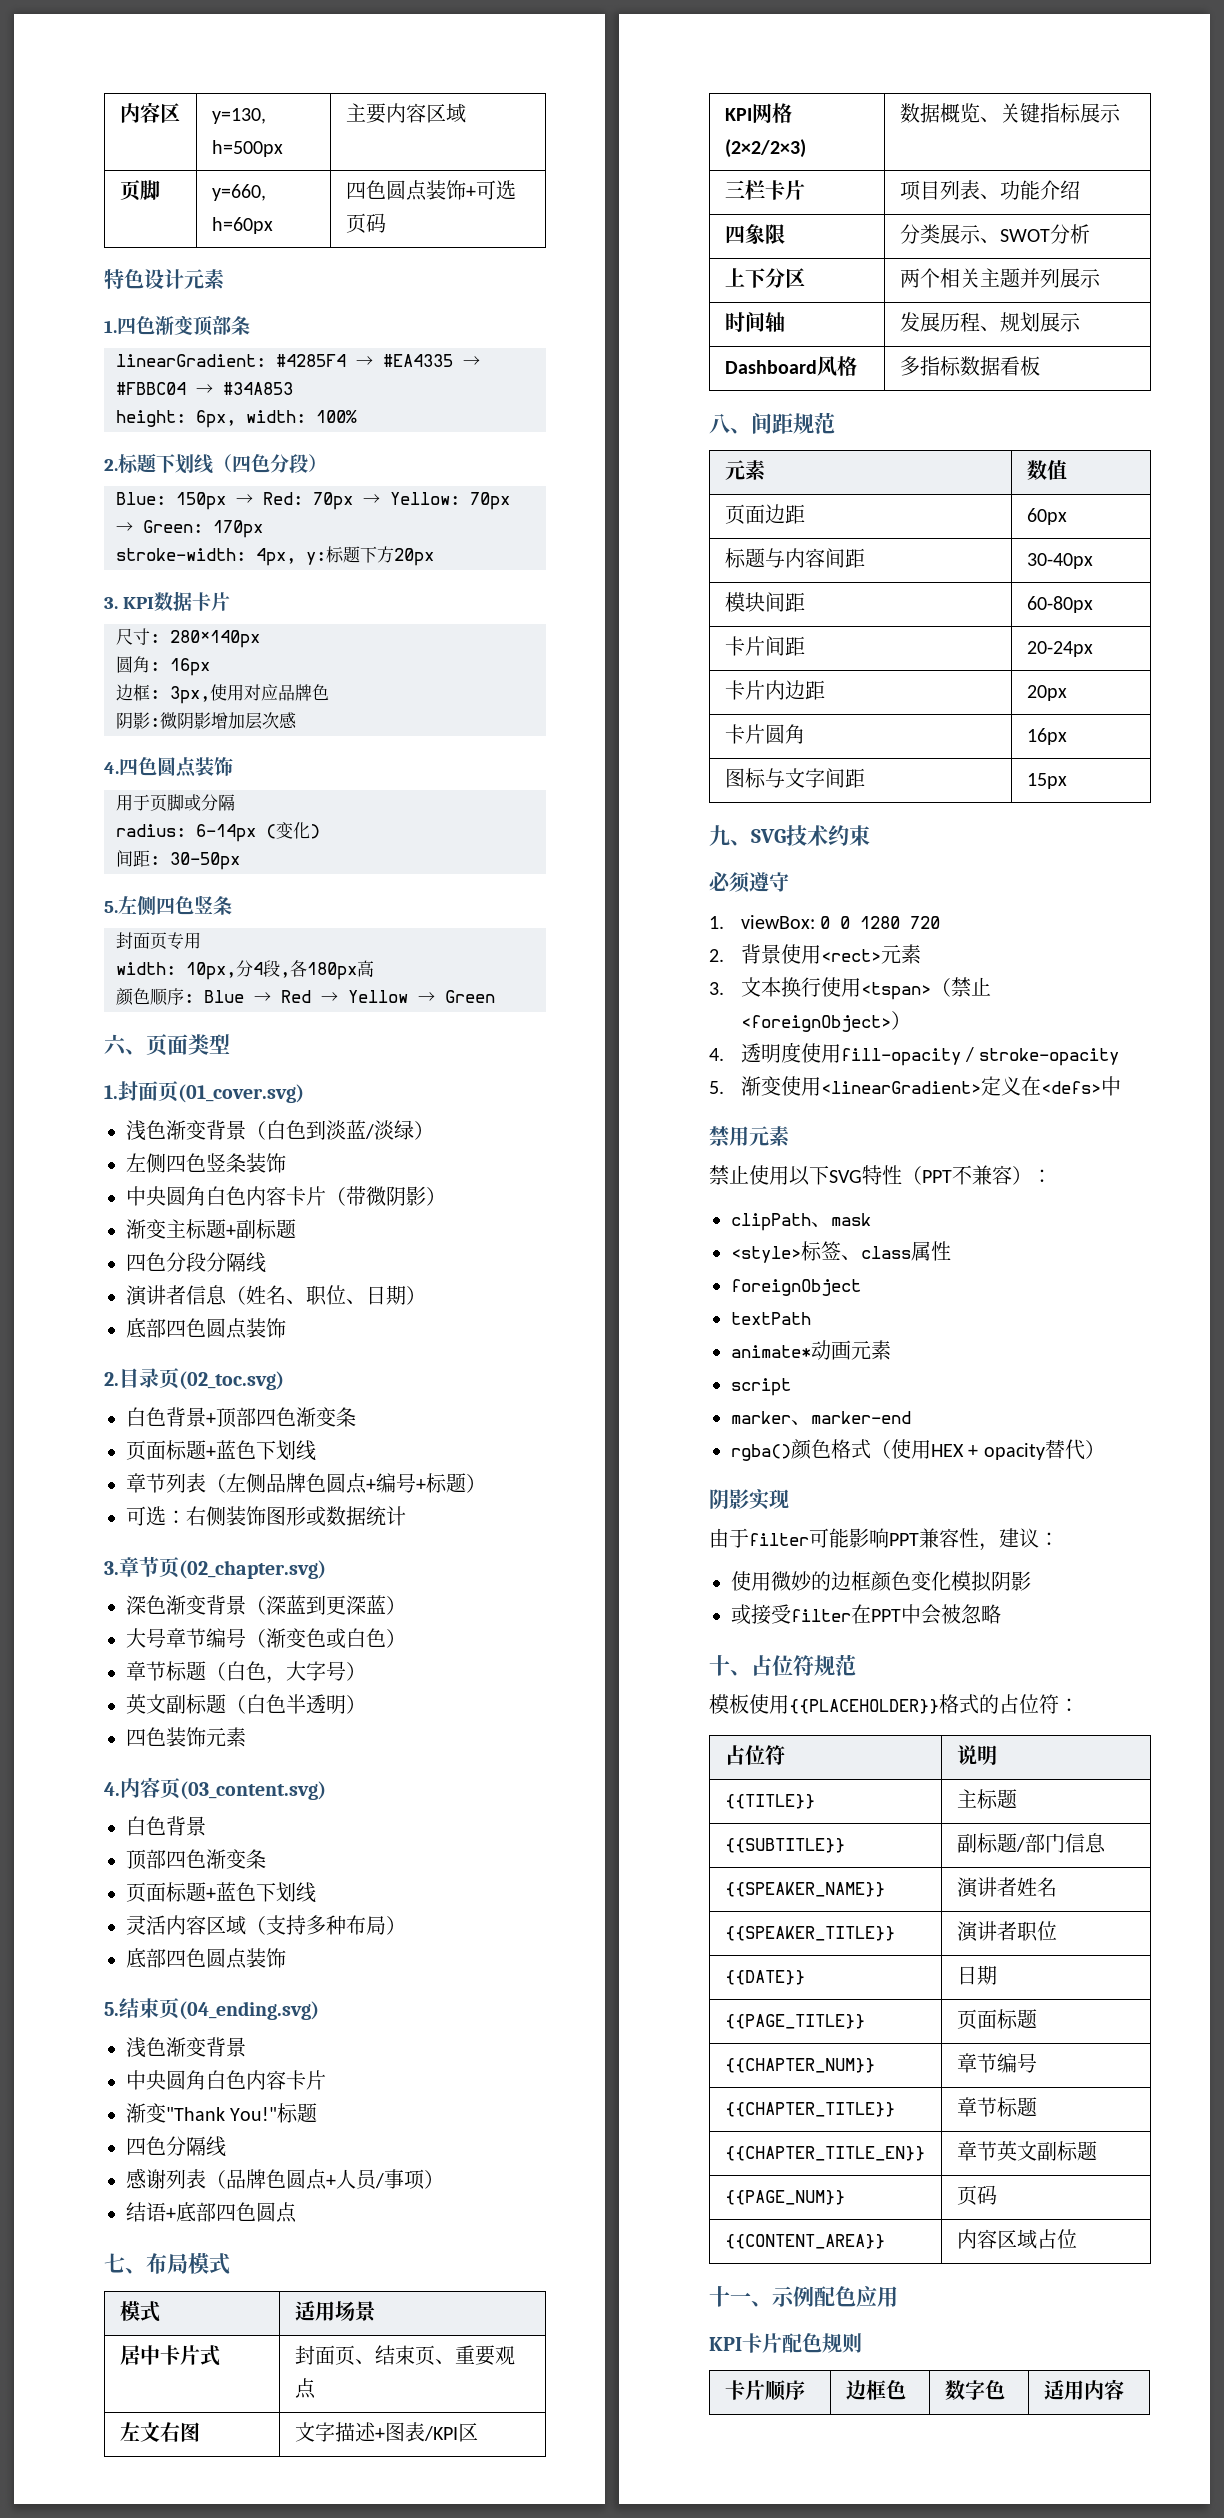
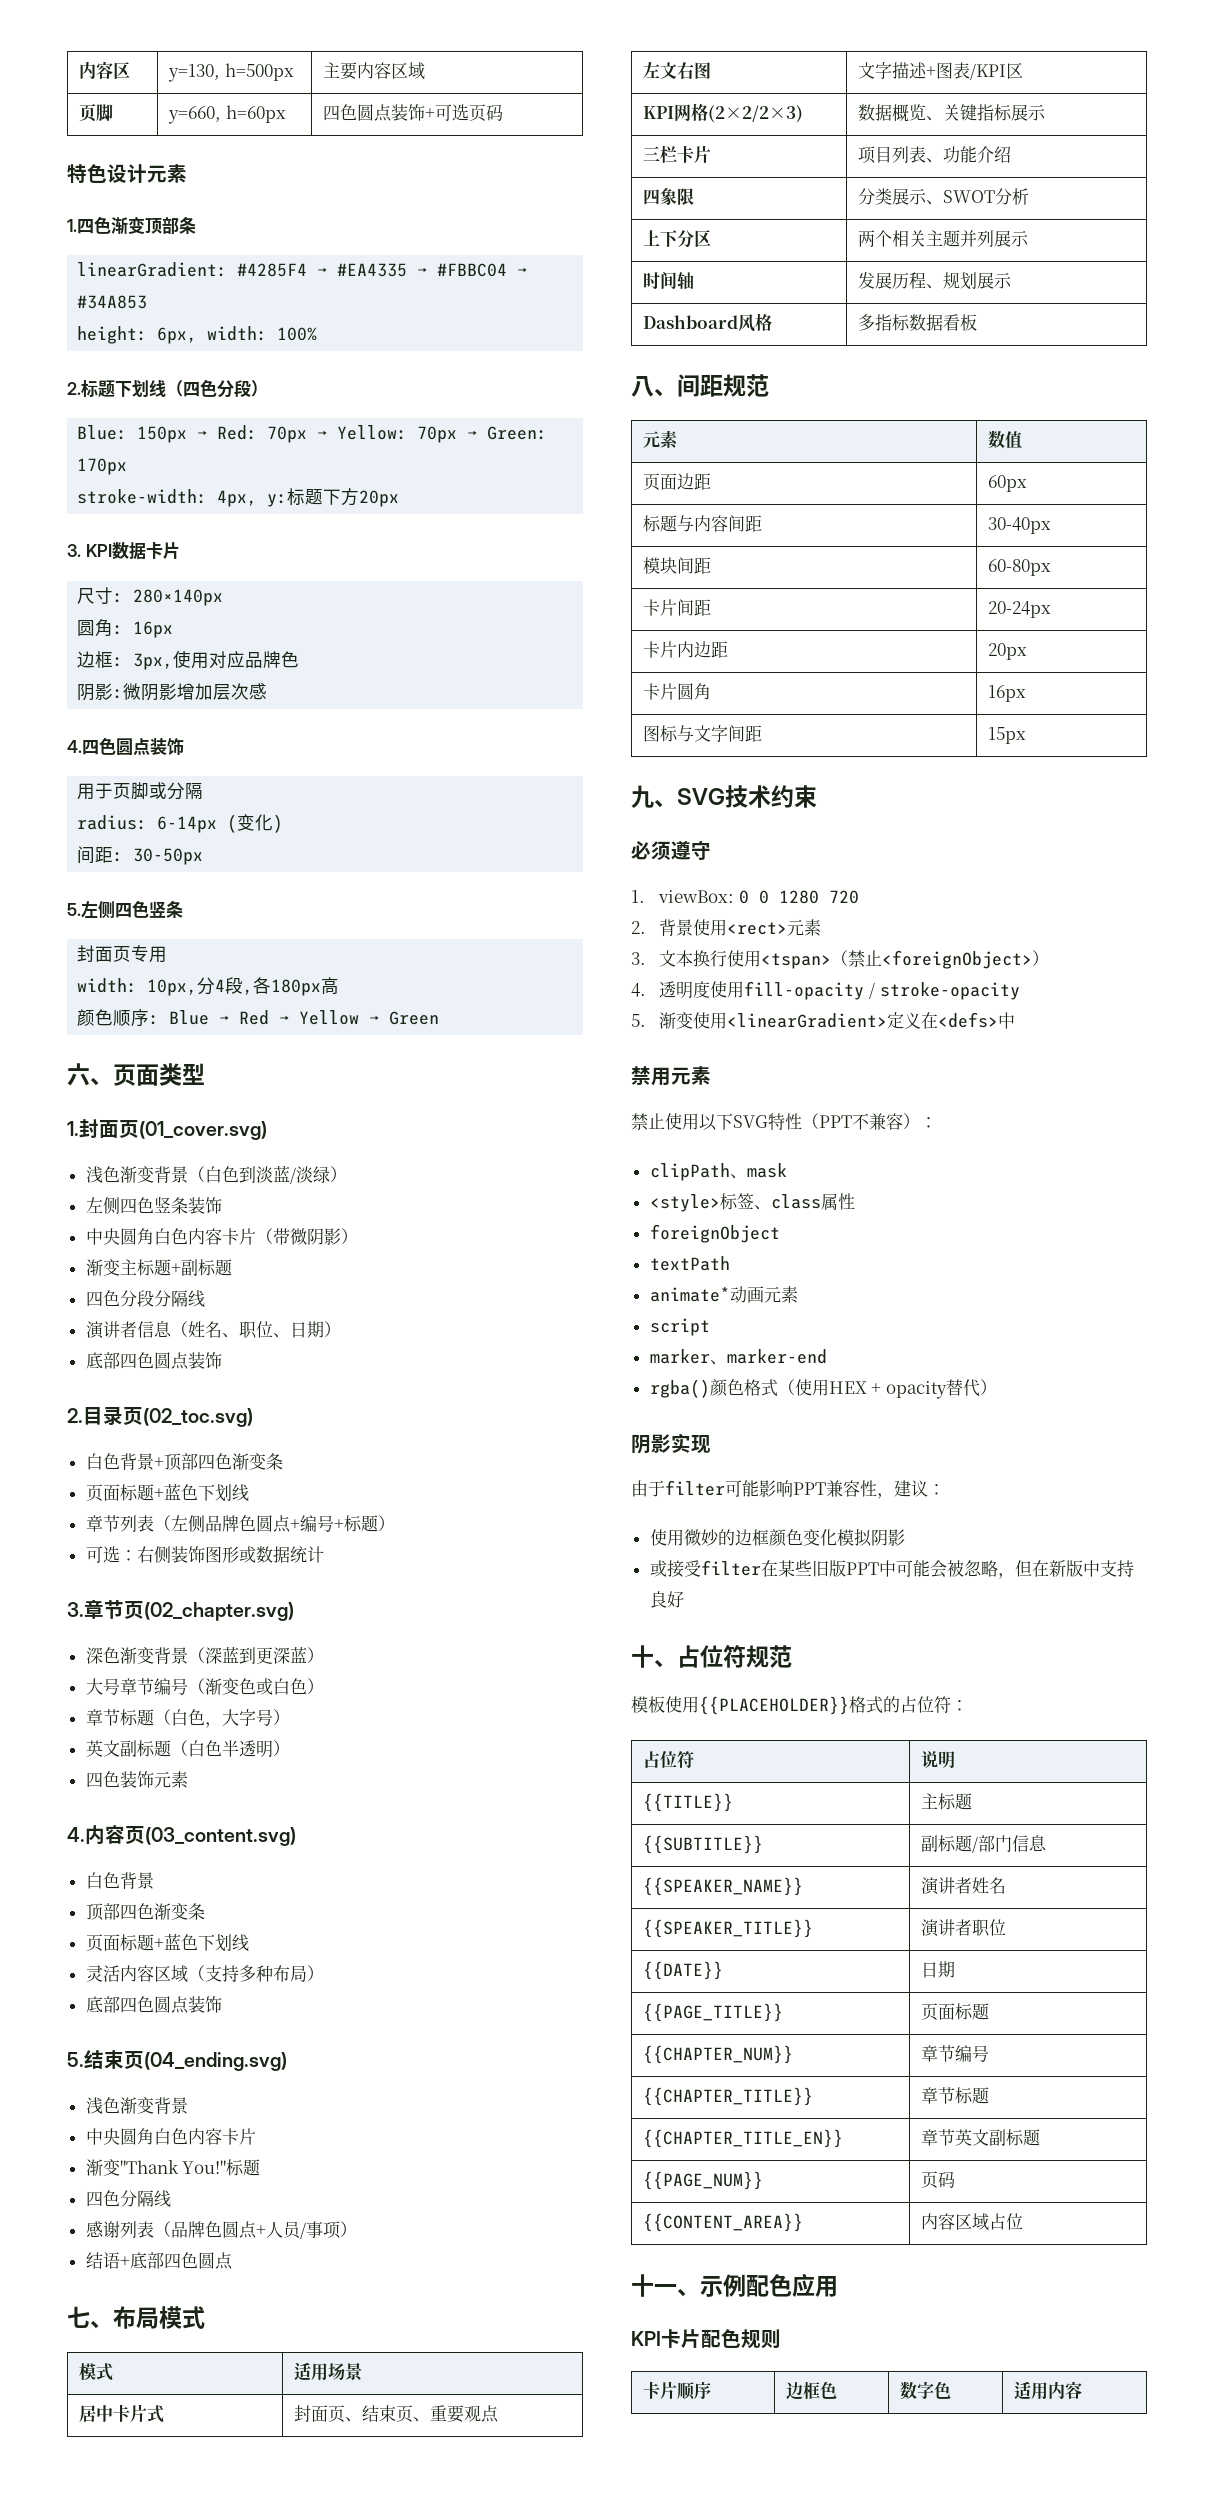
- 或接受filter在PPT中会被忽略
+ 或接受filter在某些旧版PPT中可能会被忽略，但在新版中支持良好

